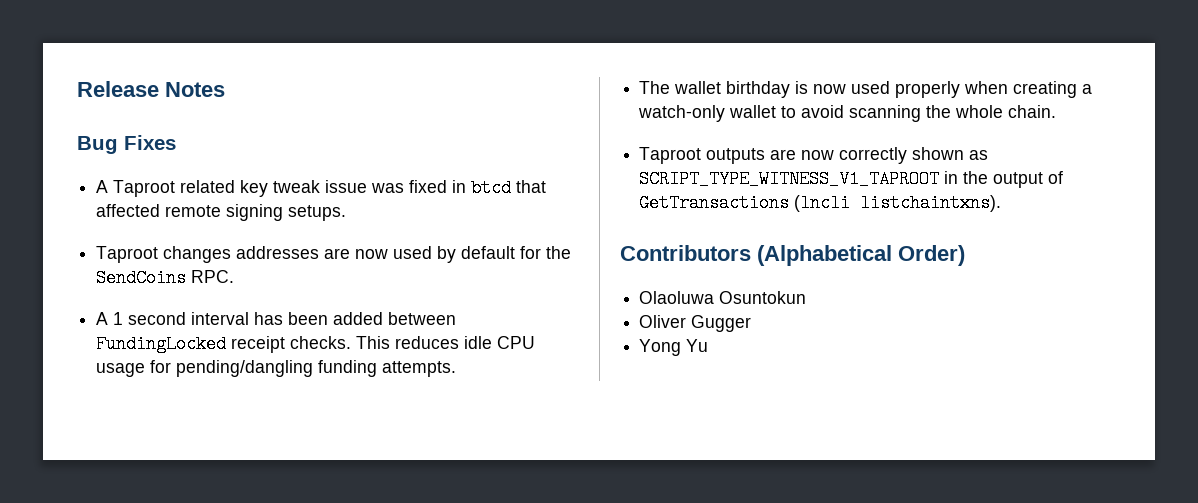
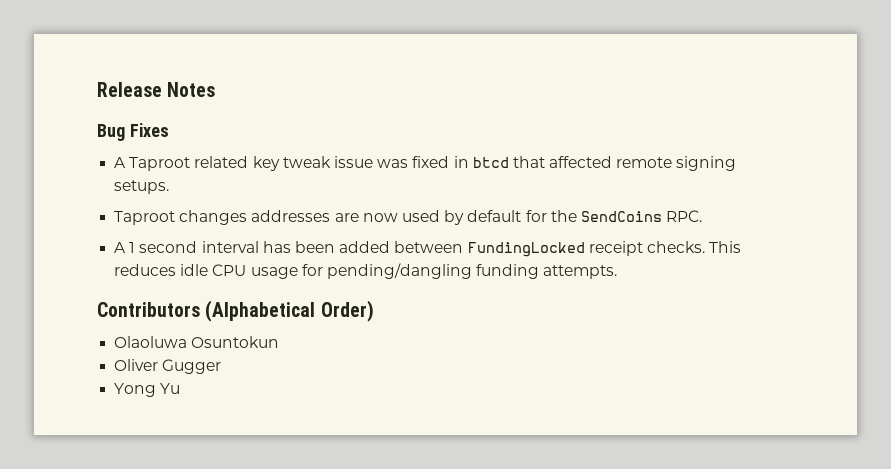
- The wallet birthday is now used properly when creating a watch-only wallet to avoid scanning the whole chain.
- Taproot outputs are now correctly shown as SCRIPT_TYPE_WITNESS_V1_TAPROOT in the output of GetTransactions (lncli listchaintxns).

